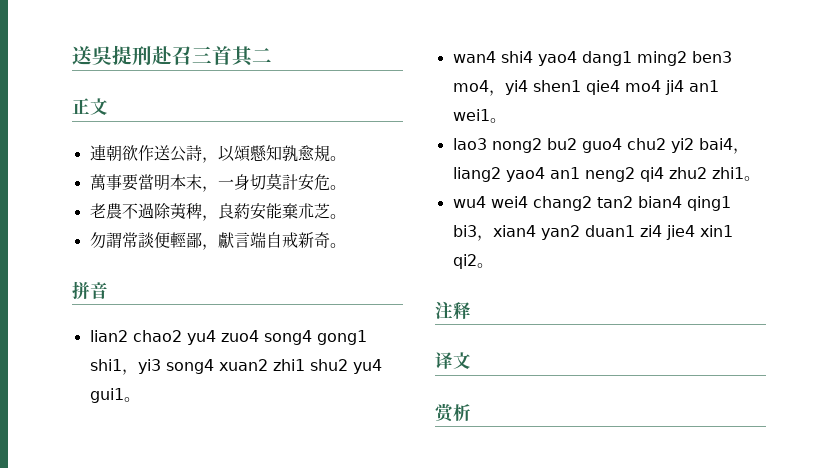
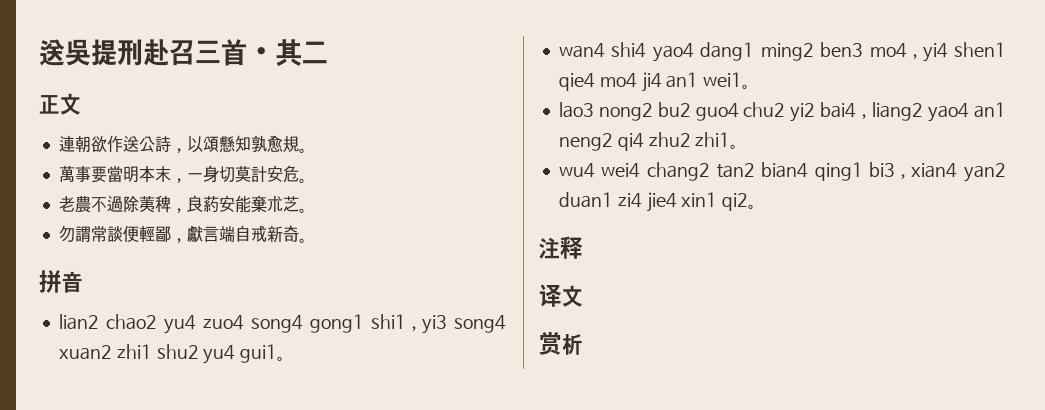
- 送吳提刑赴召三首其二
+ 送吳提刑赴召三首・其二

